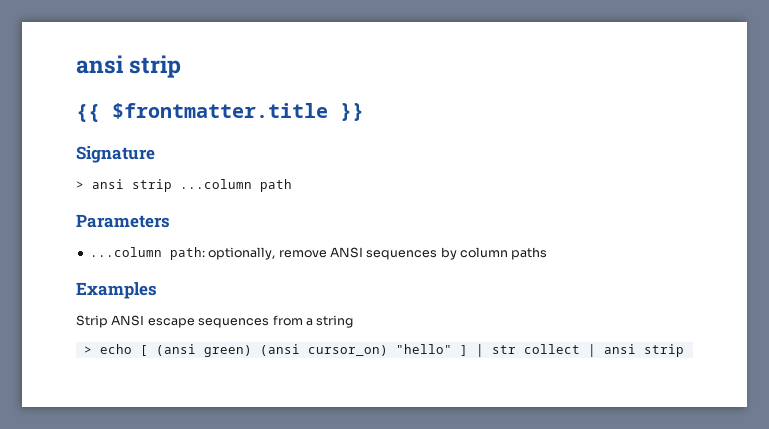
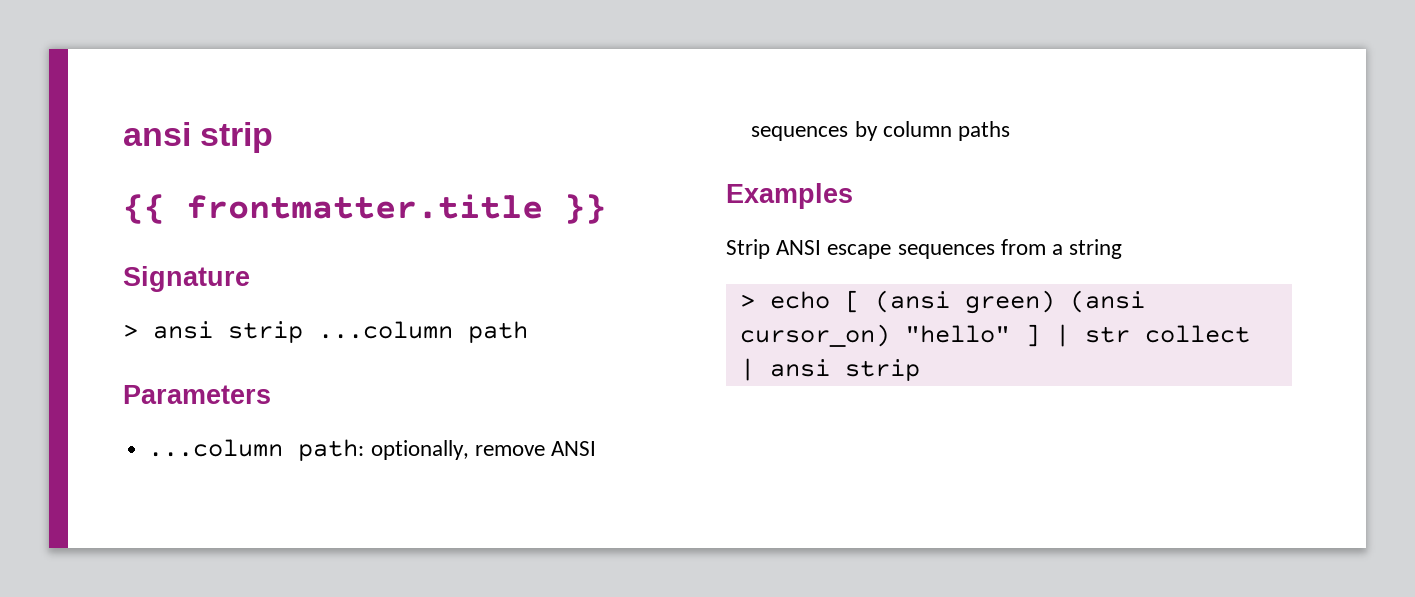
- {{ $frontmatter.title }}
+ {{ frontmatter.title }}

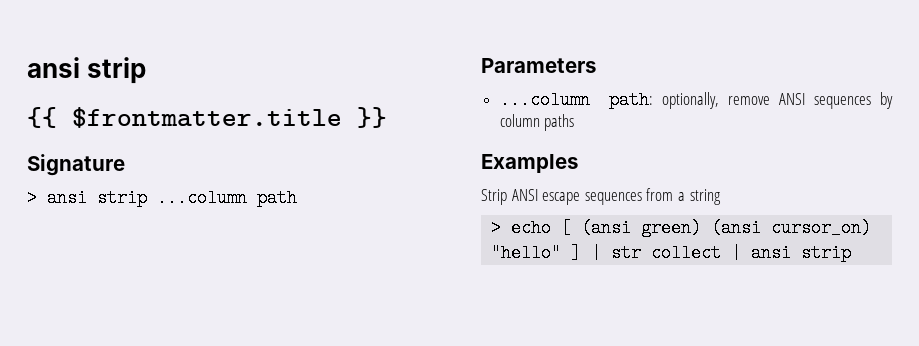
- {{ frontmatter.title }}
+ {{ $frontmatter.title }}

